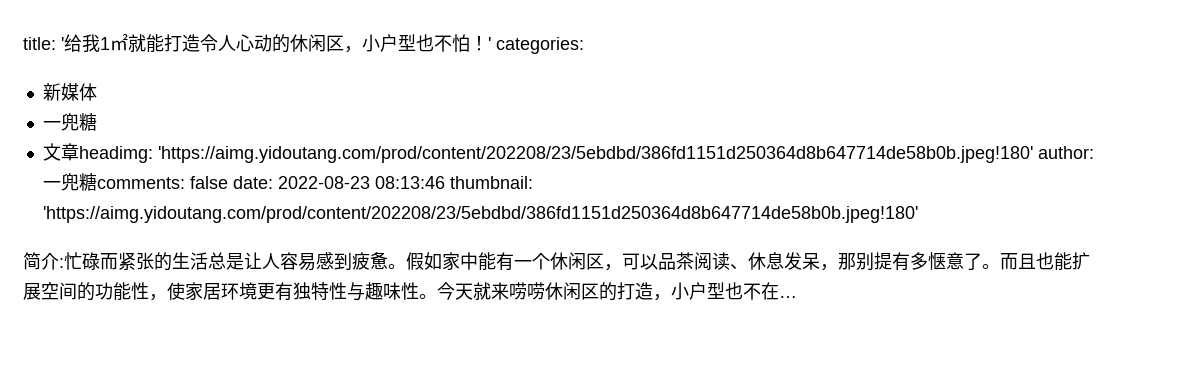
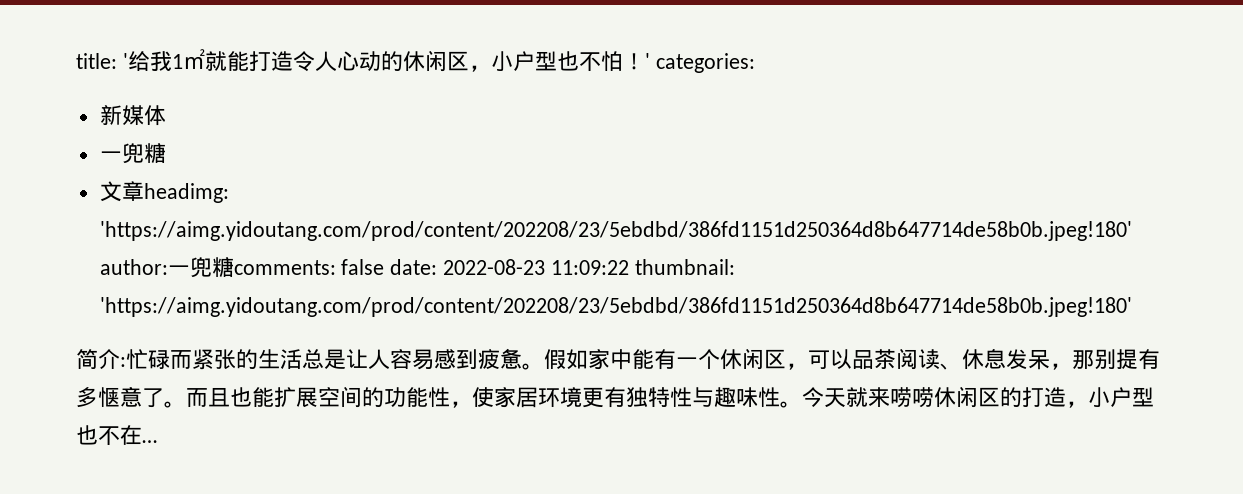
- 文章headimg: 'https://aimg.yidoutang.com/prod/content/202208/23/5ebdbd/386fd1151d250364d8b647714de58b0b.jpeg!180' author:一兜糖comments: false date: 2022-08-23 08:13:46 thumbnail: 'https://aimg.yidoutang.com/prod/content/202208/23/5ebdbd/386fd1151d250364d8b647714de58b0b.jpeg!180'
+ 文章headimg: 'https://aimg.yidoutang.com/prod/content/202208/23/5ebdbd/386fd1151d250364d8b647714de58b0b.jpeg!180' author:一兜糖comments: false date: 2022-08-23 11:09:22 thumbnail: 'https://aimg.yidoutang.com/prod/content/202208/23/5ebdbd/386fd1151d250364d8b647714de58b0b.jpeg!180'

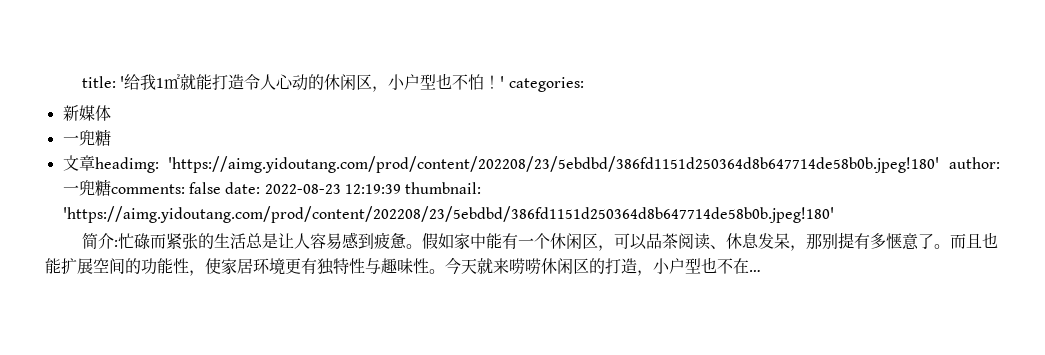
- 文章headimg: 'https://aimg.yidoutang.com/prod/content/202208/23/5ebdbd/386fd1151d250364d8b647714de58b0b.jpeg!180' author:一兜糖comments: false date: 2022-08-23 11:09:22 thumbnail: 'https://aimg.yidoutang.com/prod/content/202208/23/5ebdbd/386fd1151d250364d8b647714de58b0b.jpeg!180'
+ 文章headimg: 'https://aimg.yidoutang.com/prod/content/202208/23/5ebdbd/386fd1151d250364d8b647714de58b0b.jpeg!180' author:一兜糖comments: false date: 2022-08-23 12:19:39 thumbnail: 'https://aimg.yidoutang.com/prod/content/202208/23/5ebdbd/386fd1151d250364d8b647714de58b0b.jpeg!180'

